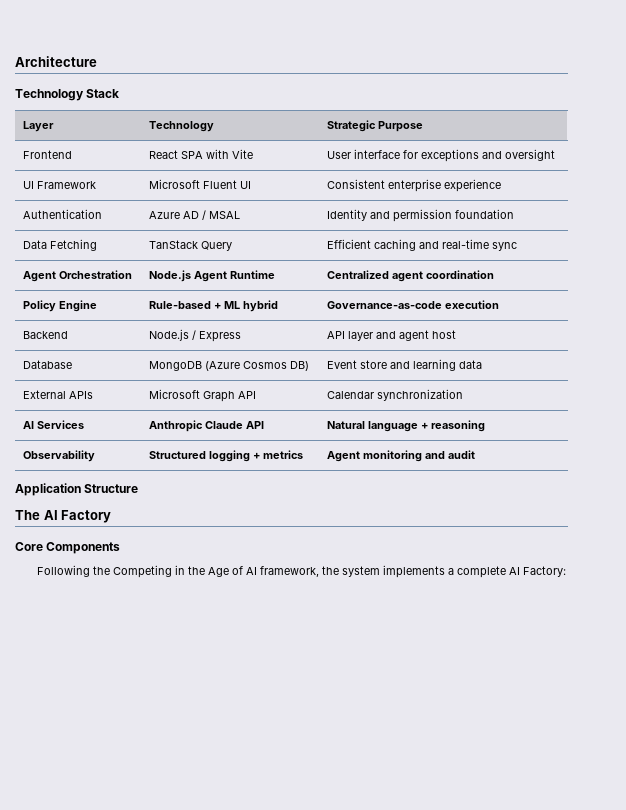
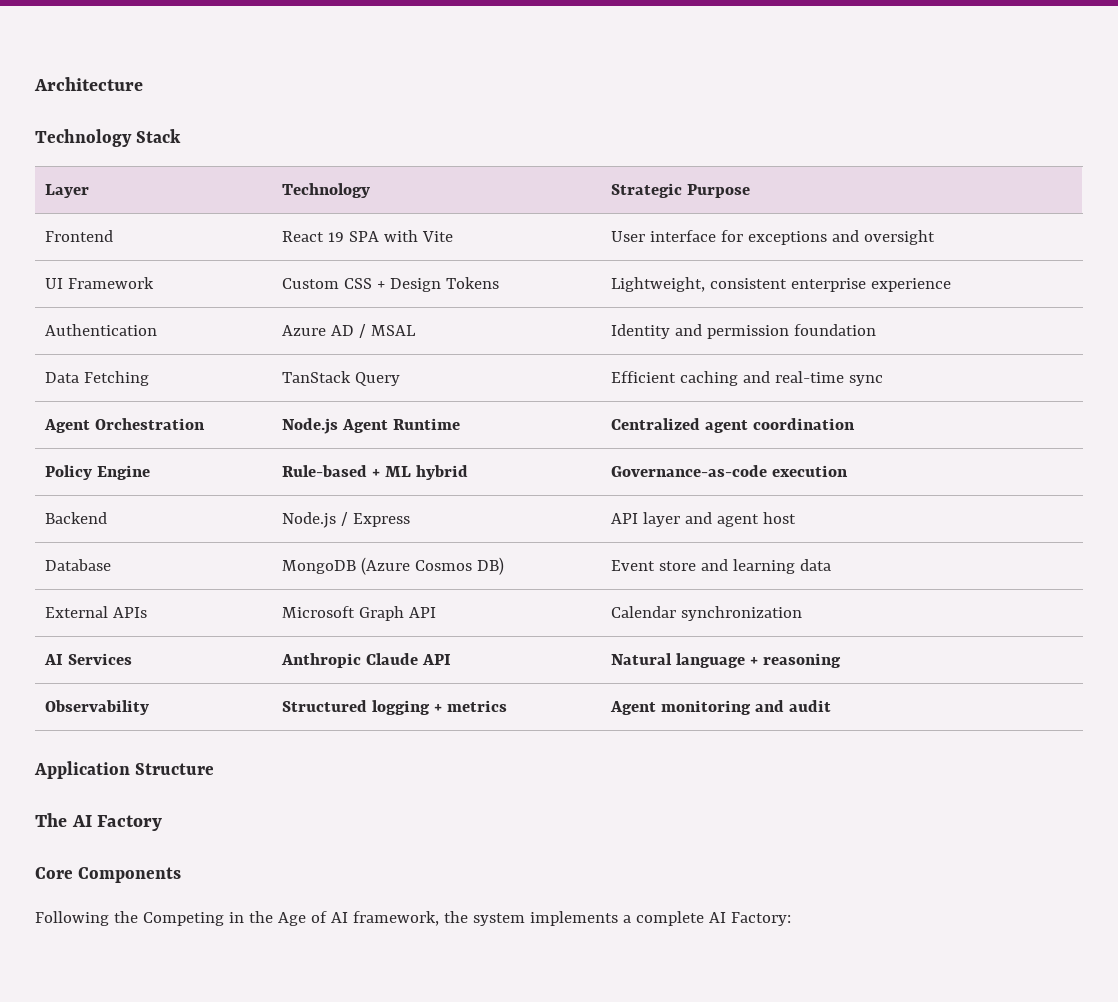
- Frontend | React SPA with Vite | User interface for exceptions and oversight
+ Frontend | React 19 SPA with Vite | User interface for exceptions and oversight
- UI Framework | Microsoft Fluent UI | Consistent enterprise experience
+ UI Framework | Custom CSS + Design Tokens | Lightweight, consistent enterprise experience

